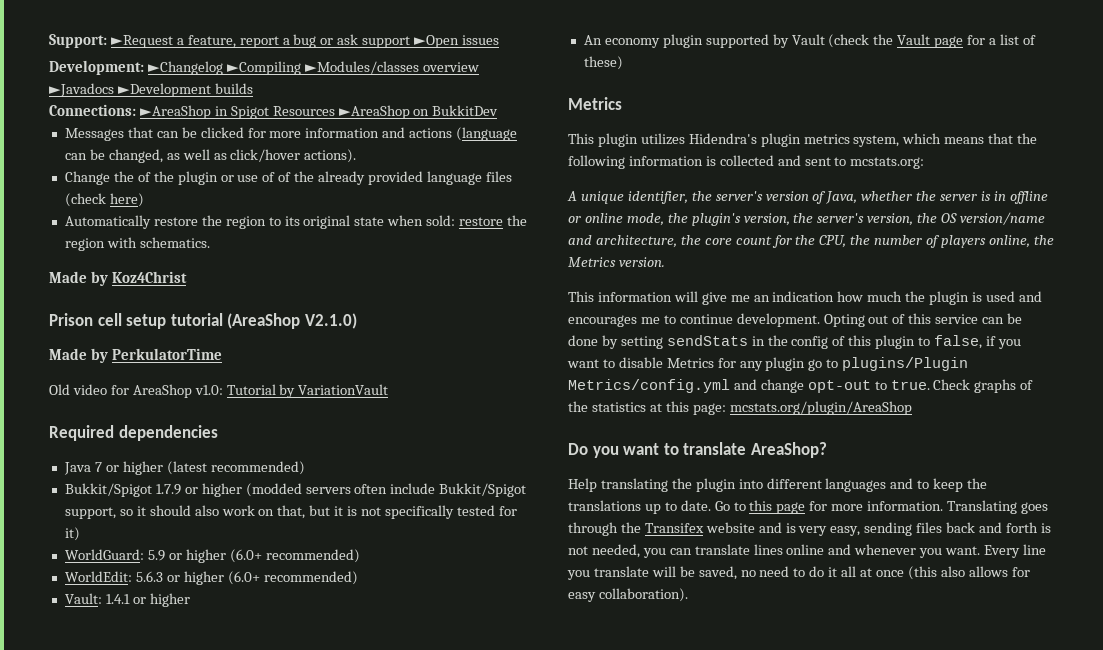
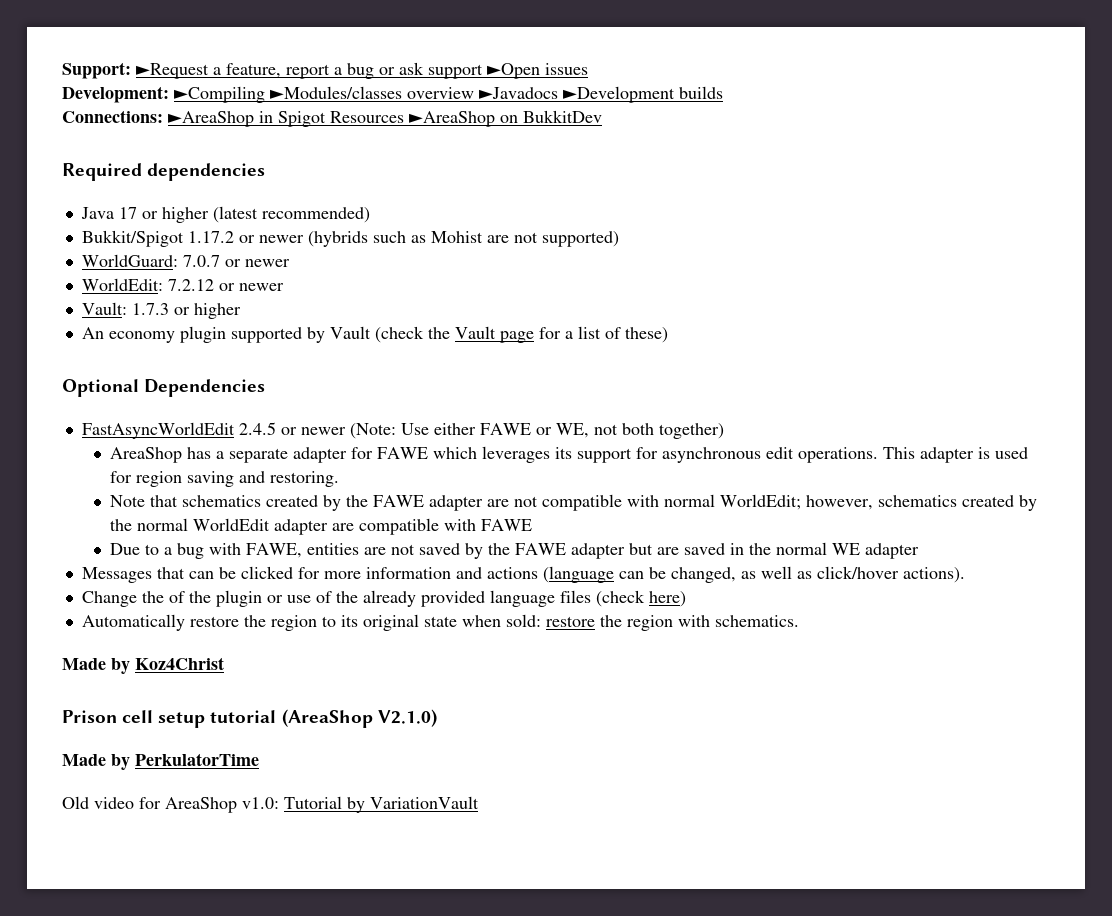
- Development: ►Changelog ►Compiling ►Modules/classes overview ►Javadocs ►Development builds
+ Development: ►Compiling ►Modules/classes overview ►Javadocs ►Development builds
+ Required dependencies
+ Java 17 or higher (latest recommended)
+ Bukkit/Spigot 1.17.2 or newer (hybrids such as Mohist are not supported)
+ WorldGuard: 7.0.7 or newer
+ WorldEdit: 7.2.12 or newer
+ Vault: 1.7.3 or higher
+ An economy plugin supported by Vault (check the Vault page for a list of these)
+ Optional Dependencies
+ FastAsyncWorldEdit 2.4.5 or newer (Note: Use either FAWE or WE, not both together)
+ AreaShop has a separate adapter for FAWE which leverages its support for asynchronous edit operations. This adapter is used for region saving and restoring.
+ Note that schematics created by the FAWE adapter are not compatible with normal WorldEdit; however, schematics created by the normal WorldEdit adapter are compatible with FAWE
+ Due to a bug with FAWE, entities are not saved by the FAWE adapter but are saved in the normal WE adapter
- Change the of the plugin or use of of the already provided language files (check here)
+ Change the of the plugin or use of the already provided language files (check here)
- Required dependencies
- Java 7 or higher (latest recommended)
- Bukkit/Spigot 1.7.9 or higher (modded servers often include Bukkit/Spigot support, so it should also work on that, but it is not specifically tested for it)
- WorldGuard: 5.9 or higher (6.0+ recommended)
- WorldEdit: 5.6.3 or higher (6.0+ recommended)
- Vault: 1.4.1 or higher
- An economy plugin supported by Vault (check the Vault page for a list of these)
- Metrics
- This plugin utilizes Hidendra's plugin metrics system, which means that the following information is collected and sent to mcstats.org:
- A unique identifier, the server's version of Java, whether the server is in offline or online mode, the plugin's version, the server's version, the OS version/name and architecture, the core count for the CPU, the number of players online, the Metrics version.
- This information will give me an indication how much the plugin is used and encourages me to continue development. Opting out of this service can be done by setting sendStats in the config of this plugin to false, if you want to disable Metrics for any plugin go to plugins/Plugin Metrics/config.yml and change opt-out to true. Check graphs of the statistics at this page: mcstats.org/plugin/AreaShop
- Do you want to translate AreaShop?
- Help translating the plugin into different languages and to keep the translations up to date. Go to this page for more information. Translating goes through the Transifex website and is very easy, sending files back and forth is not needed, you can translate lines online and whenever you want. Every line you translate will be saved, no need to do it all at once (this also allows for easy collaboration).

